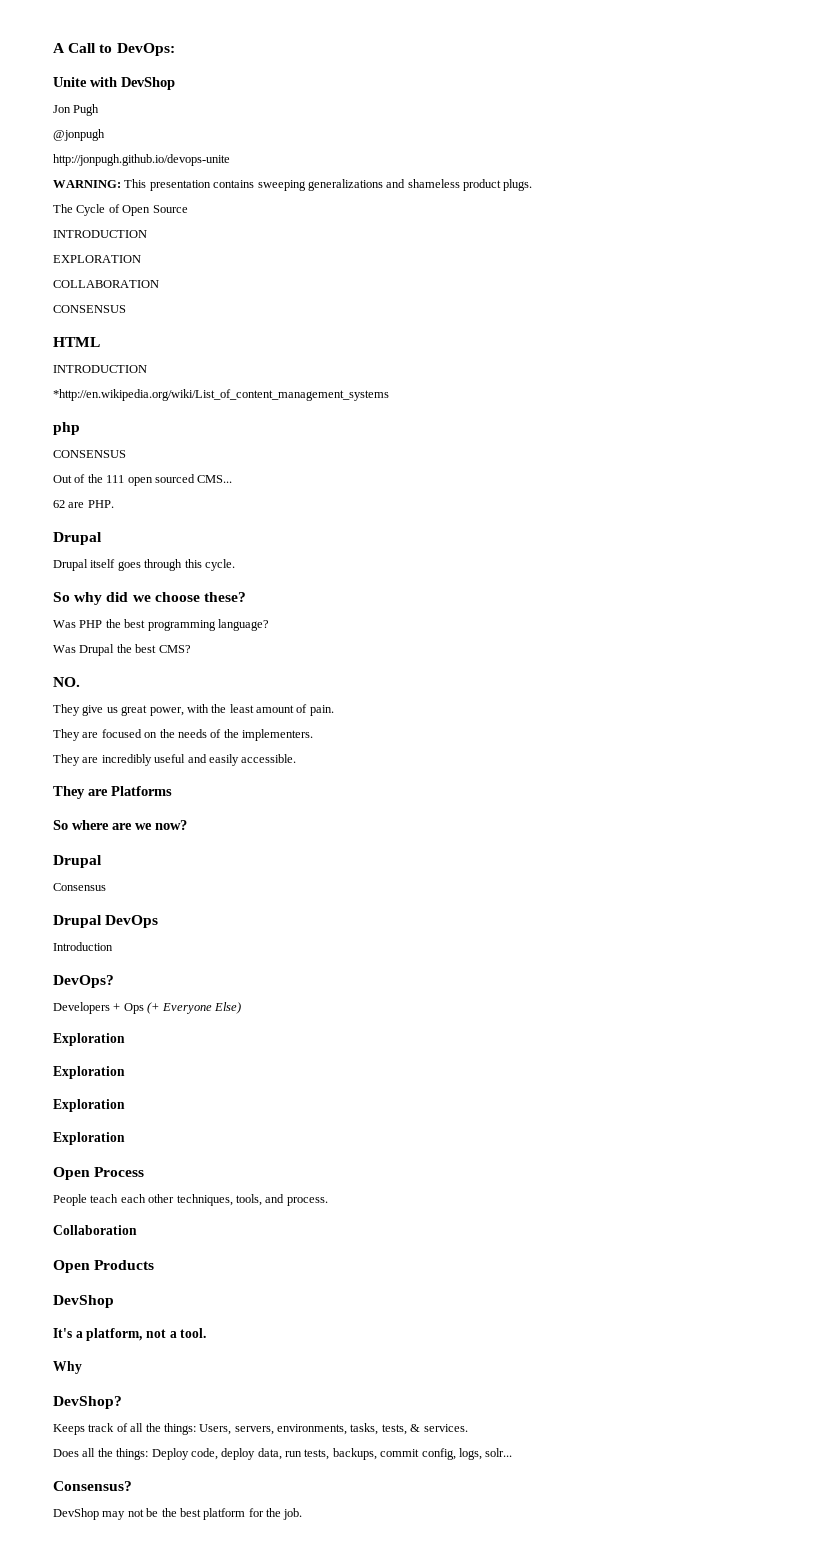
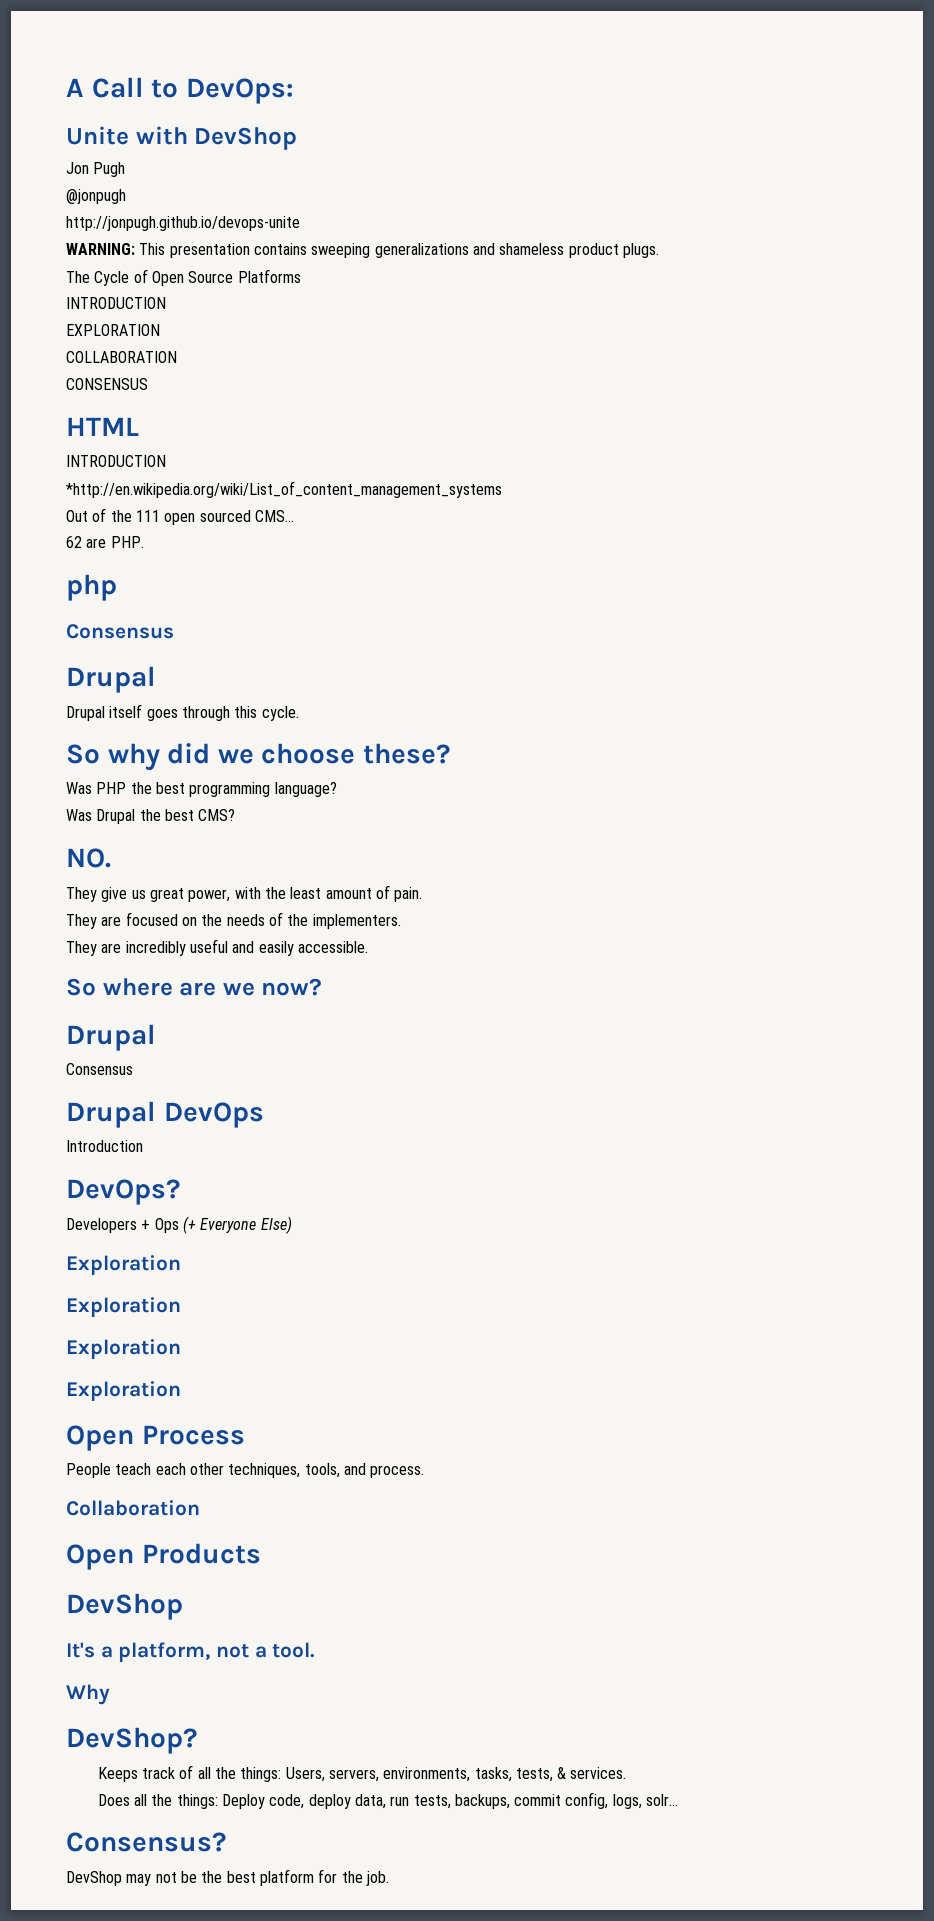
- The Cycle of Open Source
+ The Cycle of Open Source Platforms
- php
- CONSENSUS
+ php
+ Consensus
- They are Platforms

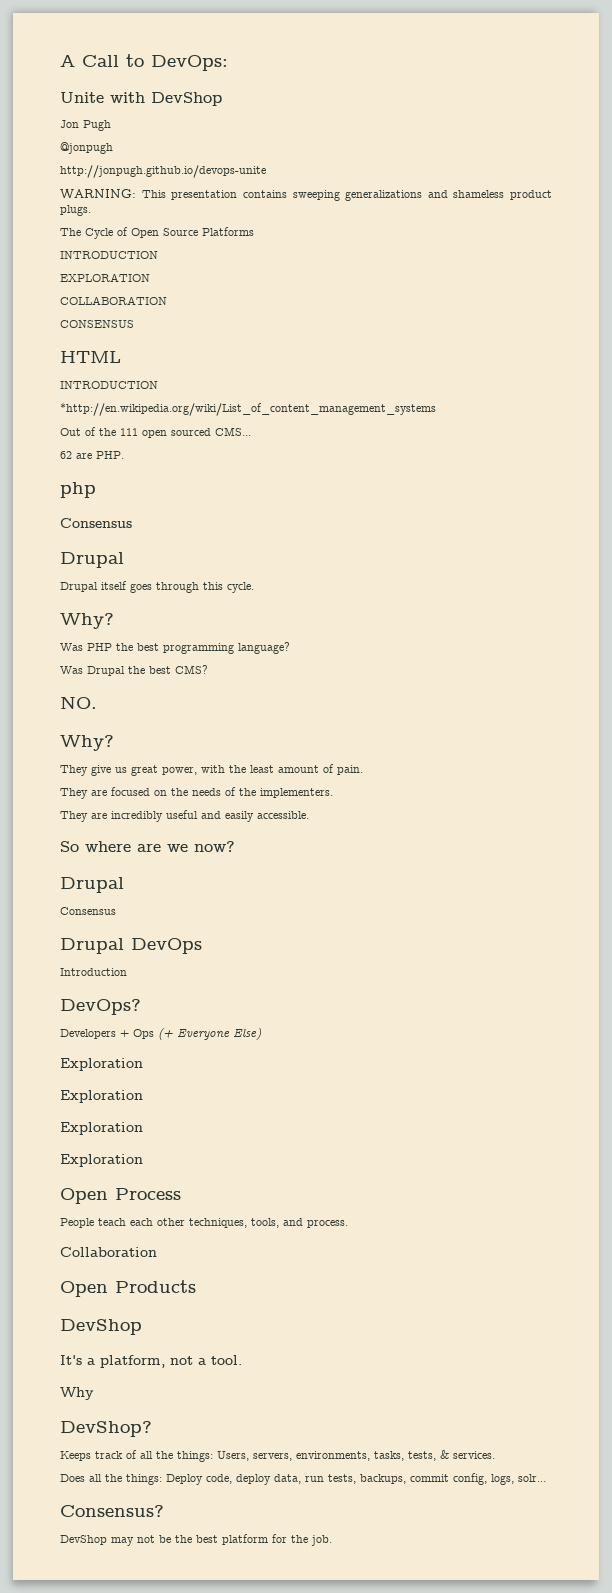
  Drupal itself goes through this cycle.
- So why did we choose these?
+ Why?
  NO.
+ Why?

